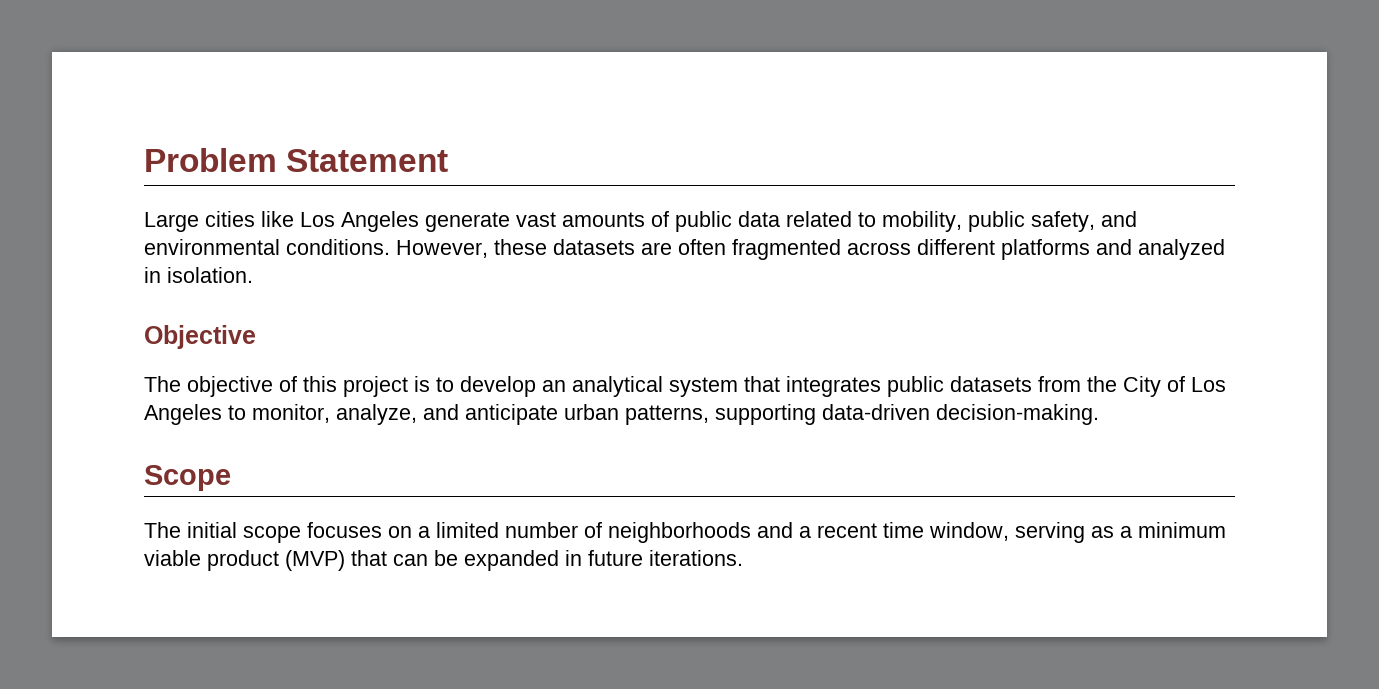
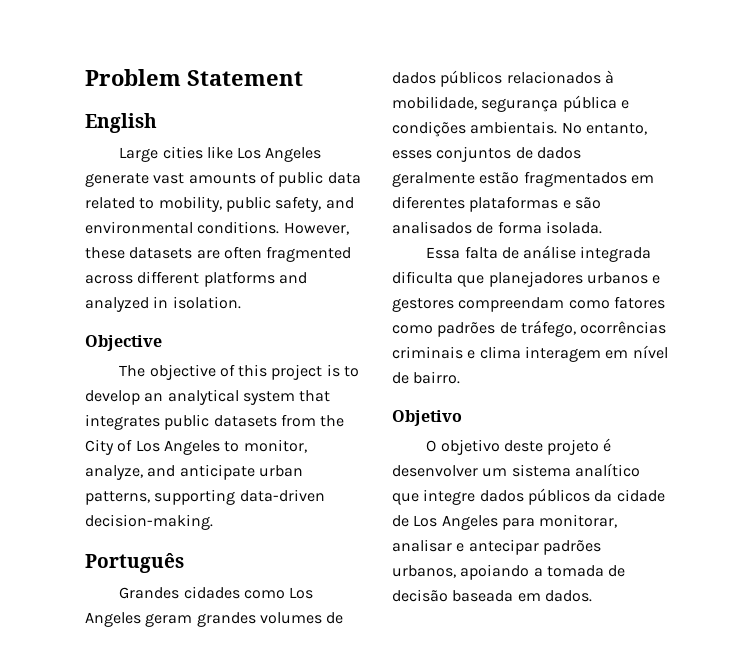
+ English
- Scope
- The initial scope focuses on a limited number of neighborhoods and a recent time window, serving as a minimum viable product (MVP) that can be expanded in future iterations.
+ Português
+ Grandes cidades como Los Angeles geram grandes volumes de dados públicos relacionados à mobilidade, segurança pública e condições ambientais. No entanto, esses conjuntos de dados geralmente estão fragmentados em diferentes plataformas e são analisados de forma isolada.
+ Essa falta de análise integrada dificulta que planejadores urbanos e gestores compreendam como fatores como padrões de tráfego, ocorrências criminais e clima interagem em nível de bairro.
+ Objetivo
+ O objetivo deste projeto é desenvolver um sistema analítico que integre dados públicos da cidade de Los Angeles para monitorar, analisar e antecipar padrões urbanos, apoiando a tomada de decisão baseada em dados.

